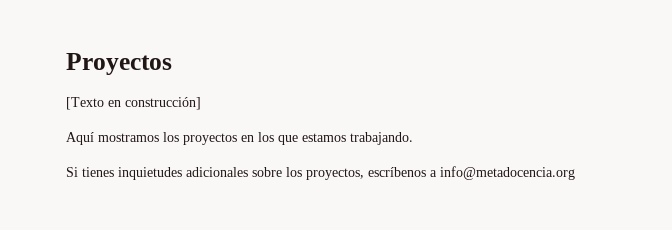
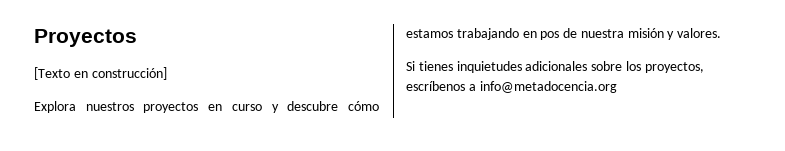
- Aquí mostramos los proyectos en los que estamos trabajando.
+ Explora nuestros proyectos en curso y descubre cómo estamos trabajando en pos de nuestra misión y valores.

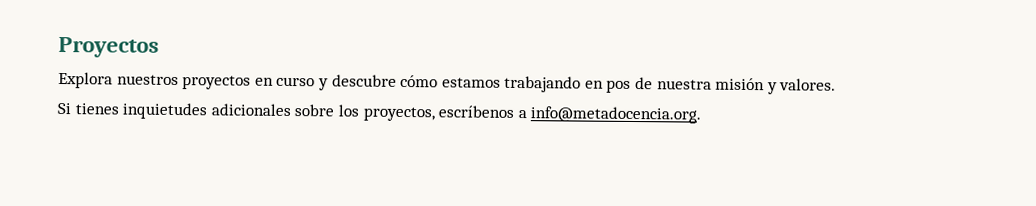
- [Texto en construcción]
- Si tienes inquietudes adicionales sobre los proyectos, escríbenos a info@metadocencia.org
+ Si tienes inquietudes adicionales sobre los proyectos, escríbenos a info@metadocencia.org.

